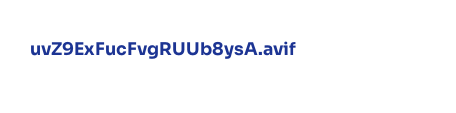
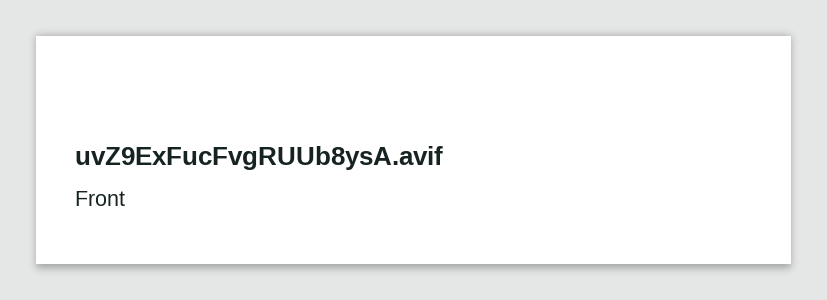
+ Front

